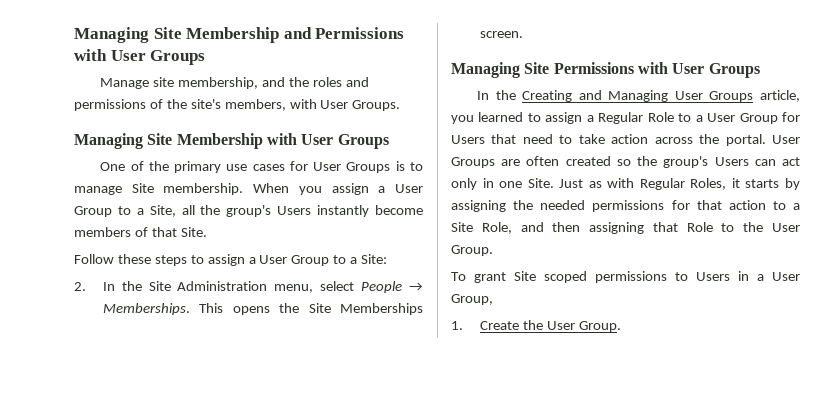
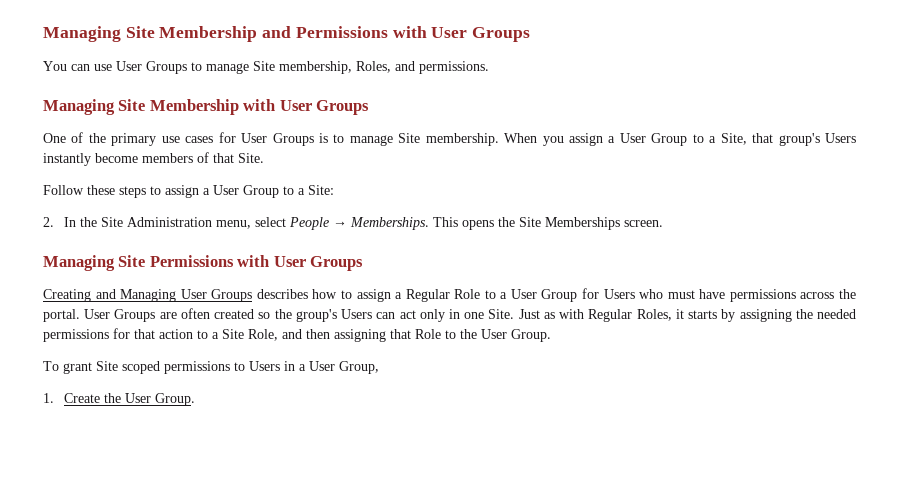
- Manage site membership, and the roles and permissions of the site's members, with User Groups.
+ You can use User Groups to manage Site membership, Roles, and permissions.
- When you assign a User Group to a Site, all the group's Users instantly become members of that Site.
+ When you assign a User Group to a Site, that group's Users instantly become members of that Site.
- In the Creating and Managing User Groups article, you learned to assign a Regular Role to a User Group for Users that need to take action across the portal.
+ Creating and Managing User Groups describes how to assign a Regular Role to a User Group for Users who must have permissions across the portal.

